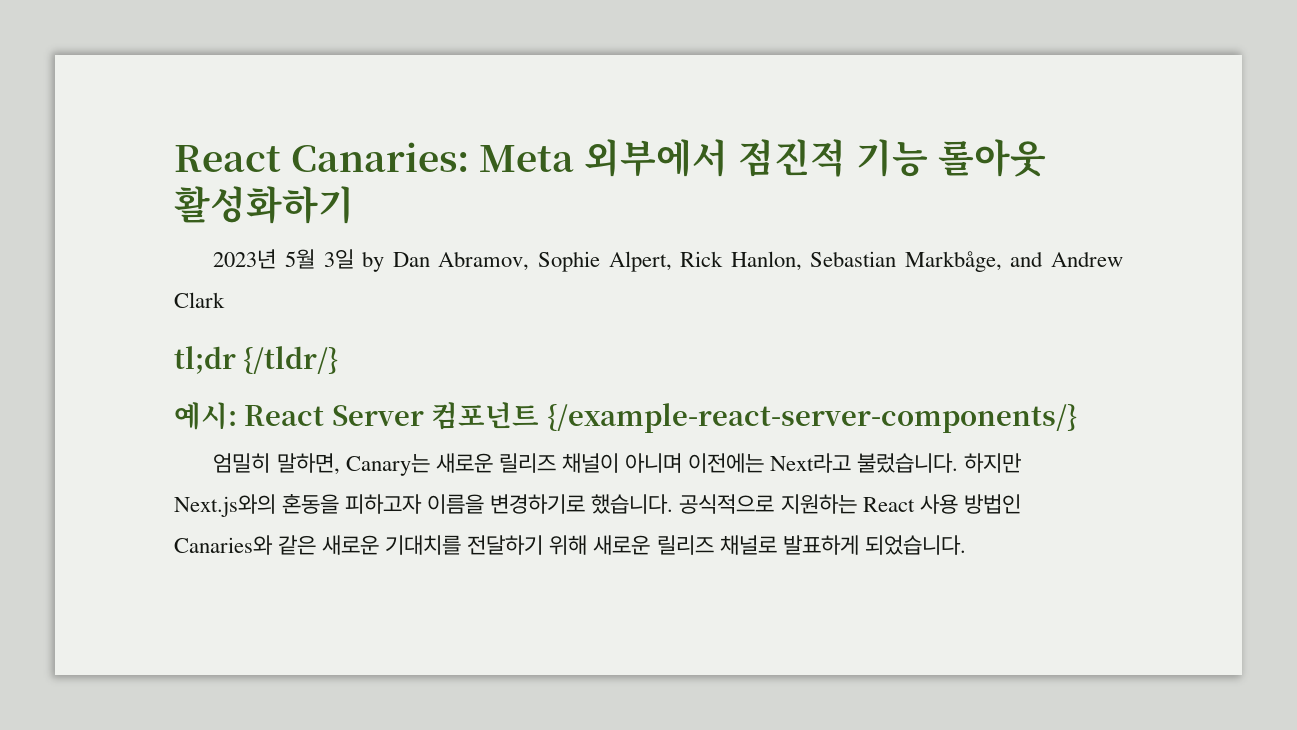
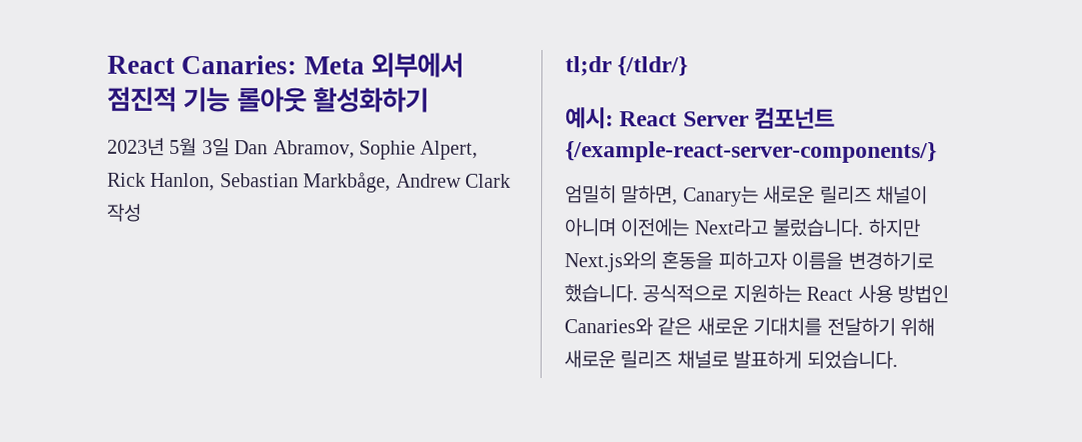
- 2023년 5월 3일 by Dan Abramov, Sophie Alpert, Rick Hanlon, Sebastian Markbåge, and Andrew Clark
+ 2023년 5월 3일 Dan Abramov, Sophie Alpert, Rick Hanlon, Sebastian Markbåge, Andrew Clark 작성

